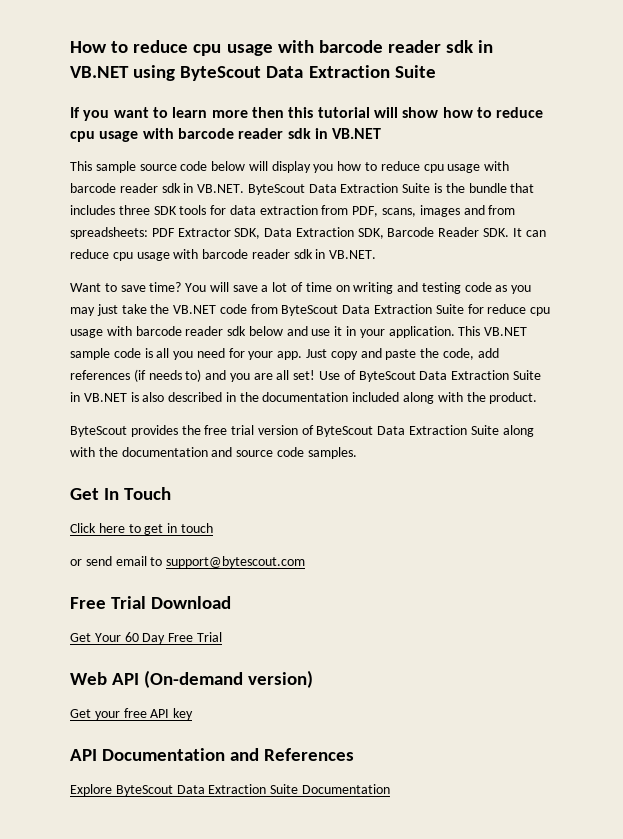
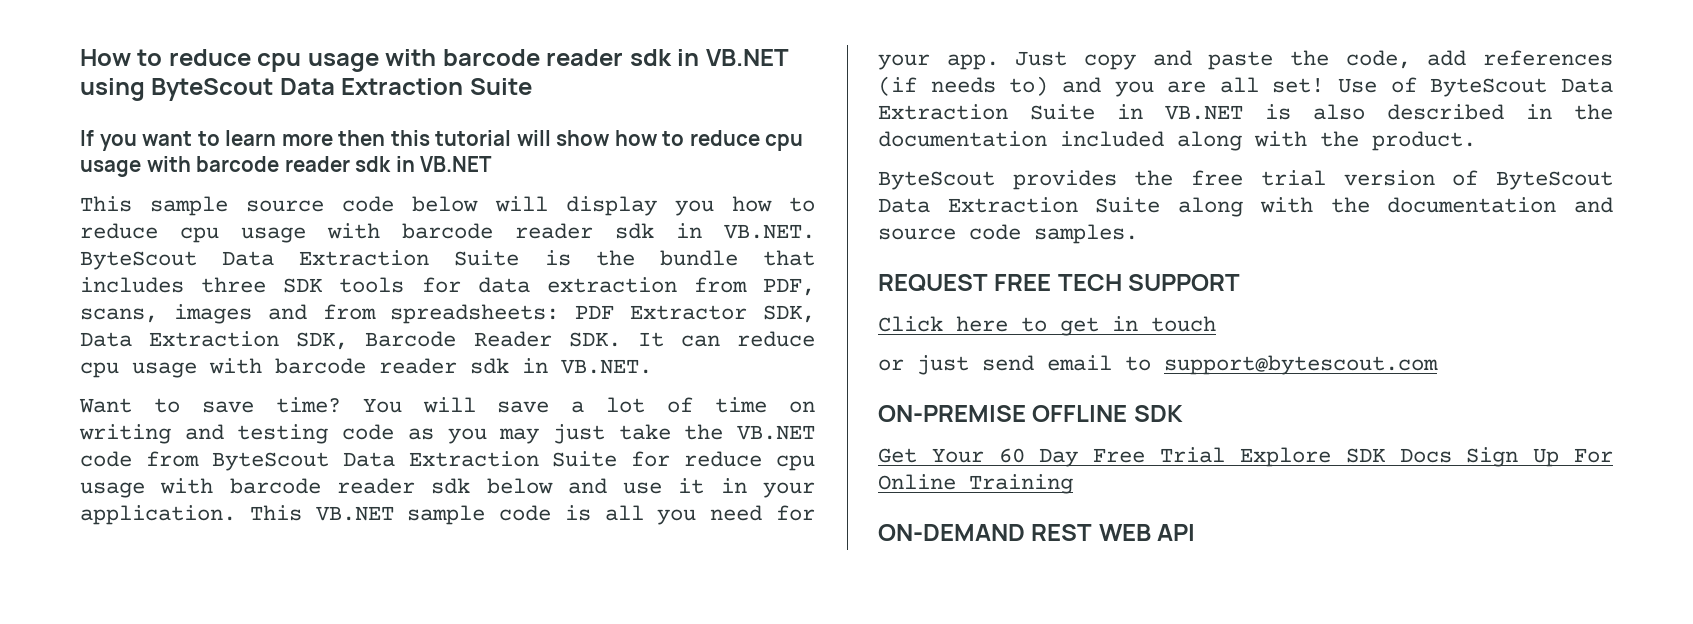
- Get In Touch
+ REQUEST FREE TECH SUPPORT
- or send email to support@bytescout.com
+ or just send email to support@bytescout.com
- Free Trial Download
+ ON-PREMISE OFFLINE SDK
- Get Your 60 Day Free Trial
- Web API (On-demand version)
- Get your free API key
- API Documentation and References
- Explore ByteScout Data Extraction Suite Documentation
+ Get Your 60 Day Free Trial Explore SDK Docs Sign Up For Online Training
+ ON-DEMAND REST WEB API

